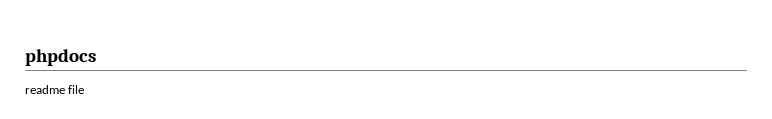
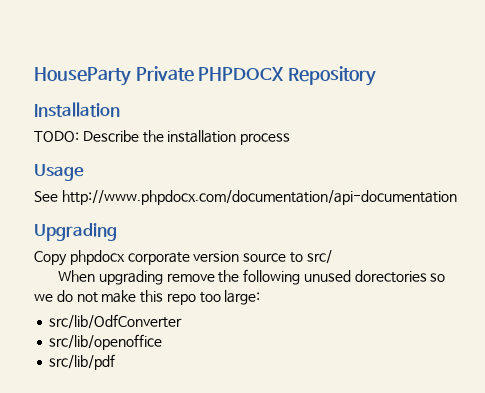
- phpdocs
- readme file
+ HouseParty Private PHPDOCX Repository
+ Installation
+ TODO: Describe the installation process
+ Usage
+ See http://www.phpdocx.com/documentation/api-documentation
+ Upgrading
+ Copy phpdocx corporate version source to src/
+ When upgrading remove the following unused dorectories so we do not make this repo too large:
+ src/lib/OdfConverter
+ src/lib/openoffice
+ src/lib/pdf

